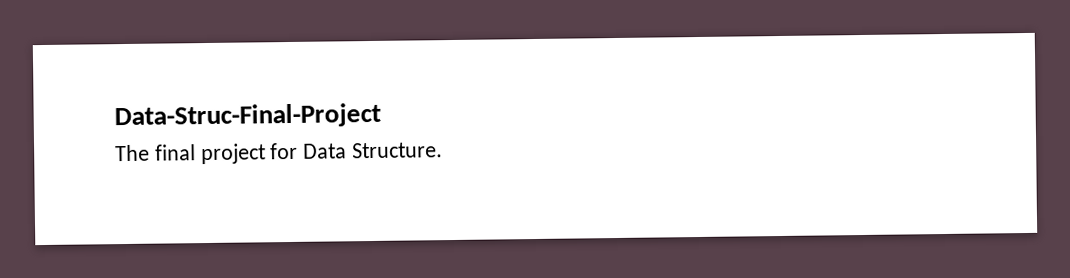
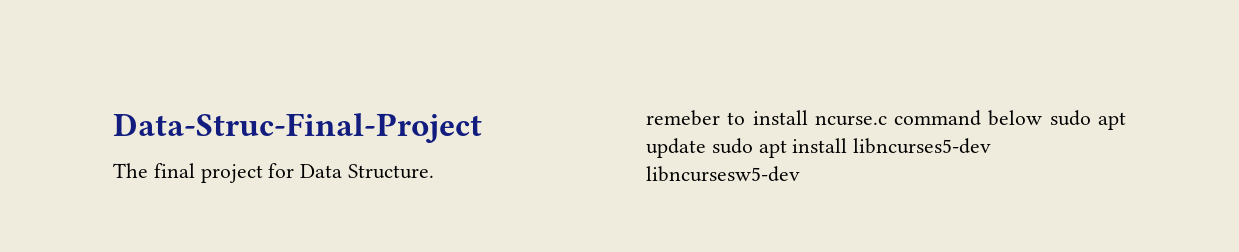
+ remeber to install ncurse.c command below sudo apt update sudo apt install libncurses5-dev libncursesw5-dev

